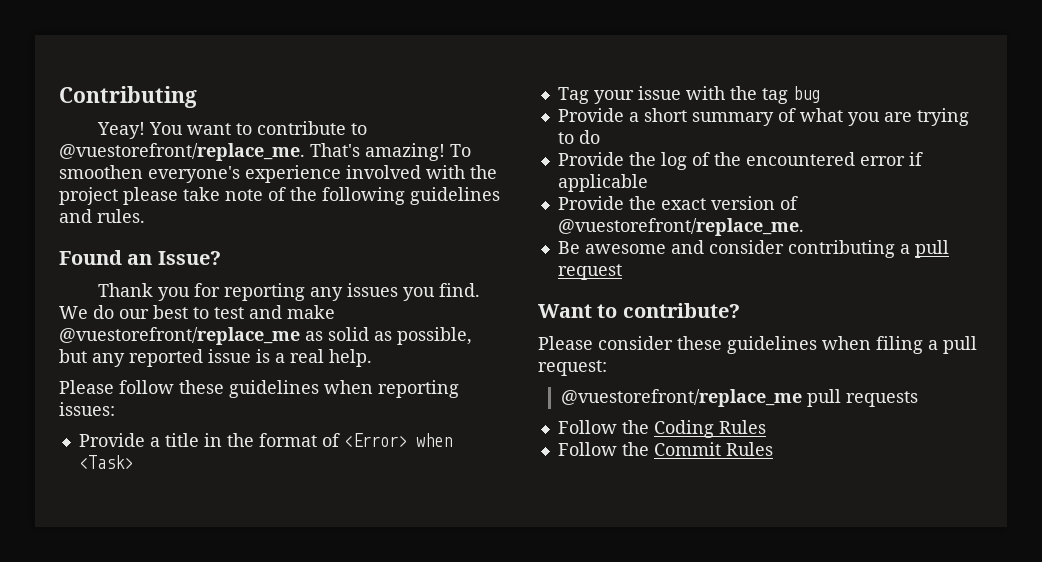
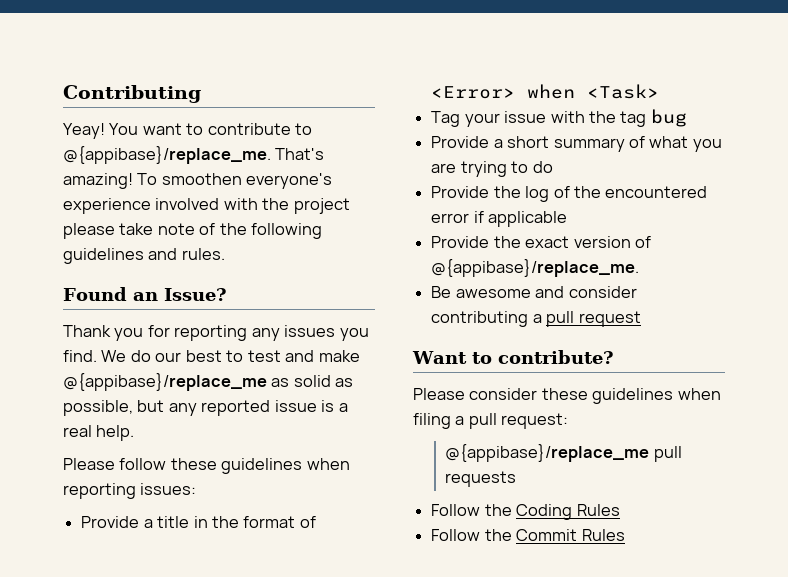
- You want to contribute to @vuestorefront/replace_me.
+ You want to contribute to @{appibase}/replace_me.
- We do our best to test and make @vuestorefront/replace_me as solid as possible, but any reported issue is a real help.
+ We do our best to test and make @{appibase}/replace_me as solid as possible, but any reported issue is a real help.
- Provide the exact version of @vuestorefront/replace_me.
+ Provide the exact version of @{appibase}/replace_me.
- @vuestorefront/replace_me pull requests
+ @{appibase}/replace_me pull requests

